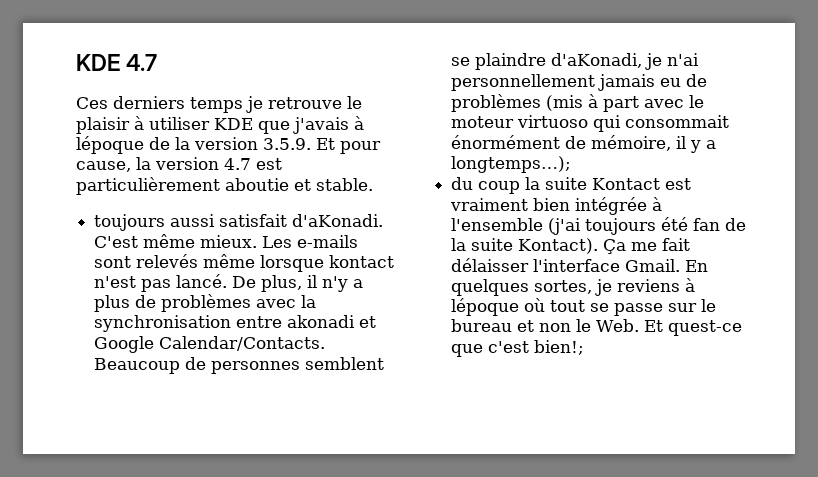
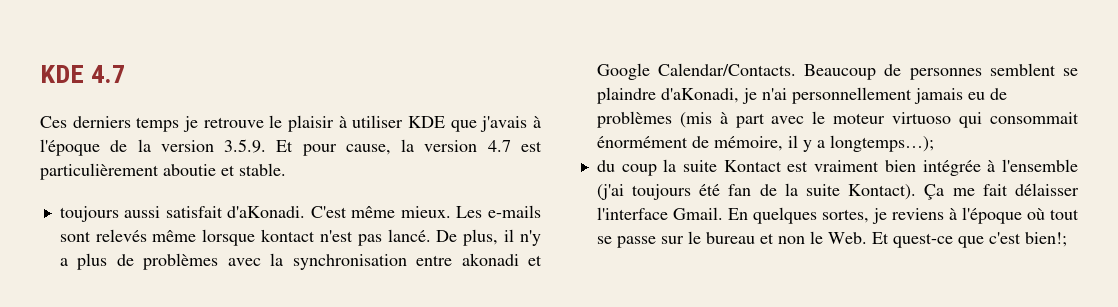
- Ces derniers temps je retrouve le plaisir à utiliser KDE que j'avais à lépoque de la version 3.5.9. Et pour cause, la version 4.7 est particulièrement aboutie et stable.
+ Ces derniers temps je retrouve le plaisir à utiliser KDE que j'avais à l'époque de la version 3.5.9. Et pour cause, la version 4.7 est particulièrement aboutie et stable.
- En quelques sortes, je reviens à lépoque où tout se passe sur le bureau et non le Web. Et quest-ce que c'est bien!;
+ En quelques sortes, je reviens à l'époque où tout se passe sur le bureau et non le Web. Et quest-ce que c'est bien!;

